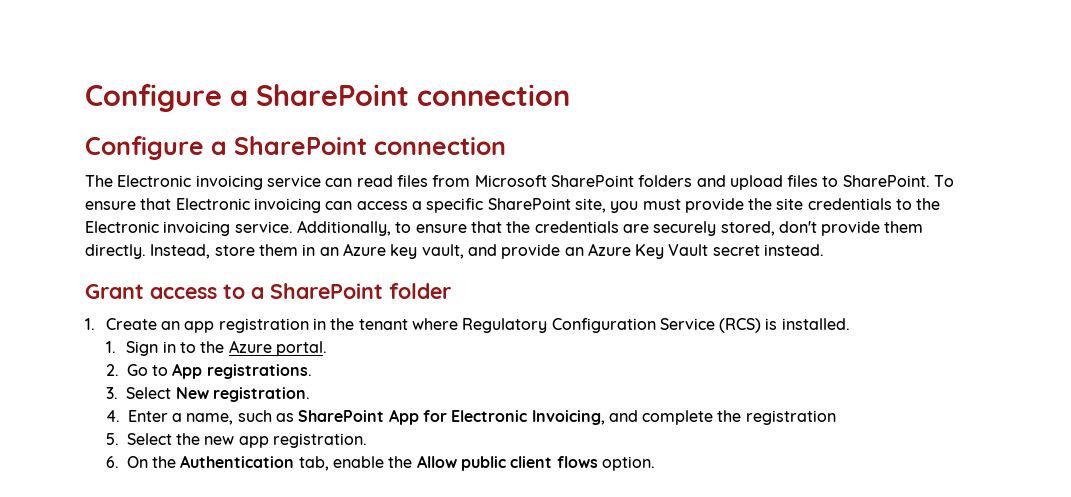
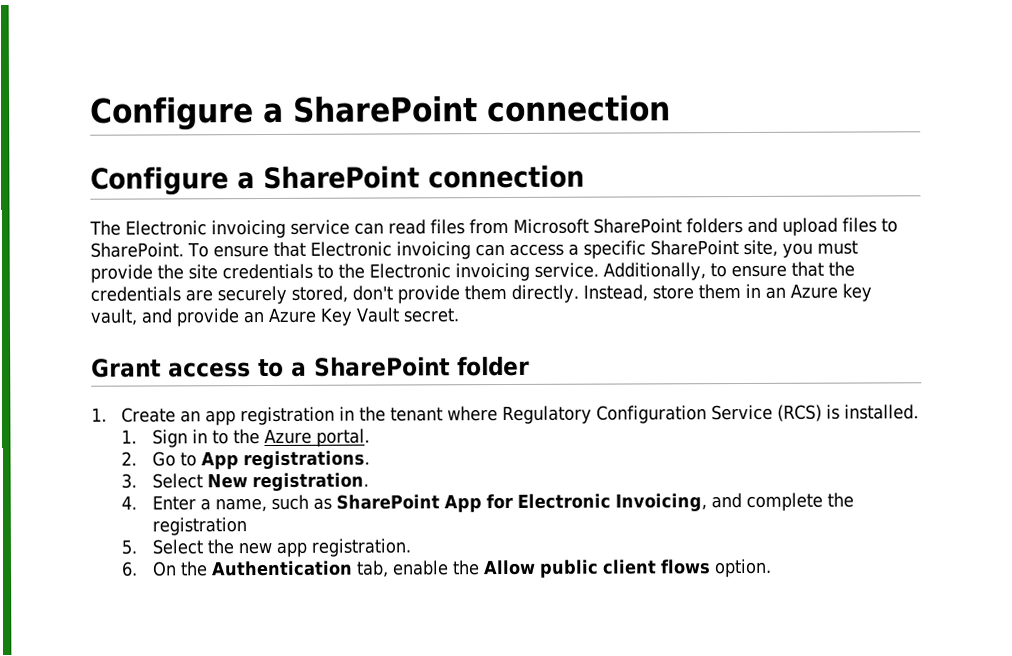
- Instead, store them in an Azure key vault, and provide an Azure Key Vault secret instead.
+ Instead, store them in an Azure key vault, and provide an Azure Key Vault secret.

